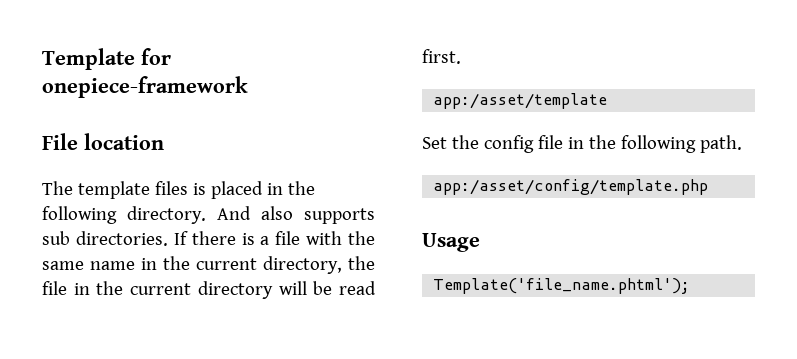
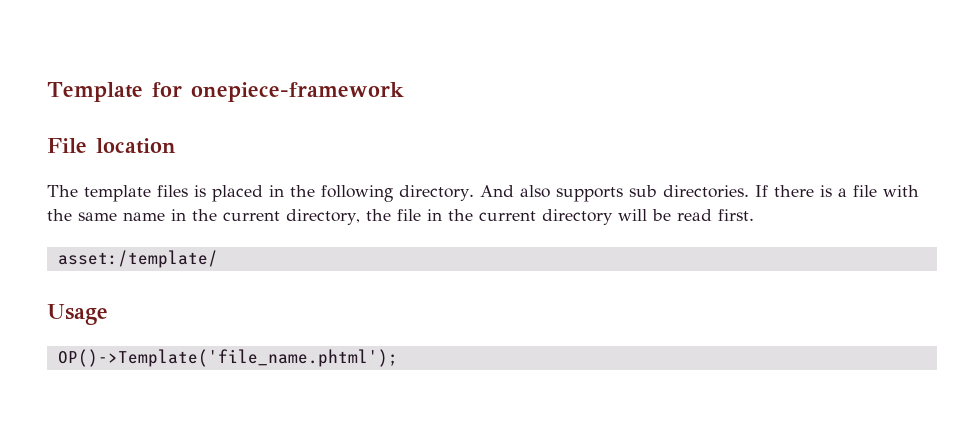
- app:/asset/template
- Set the config file in the following path.
- app:/asset/config/template.php
+ asset:/template/
- Template('file_name.phtml');
+ OP()->Template('file_name.phtml');

